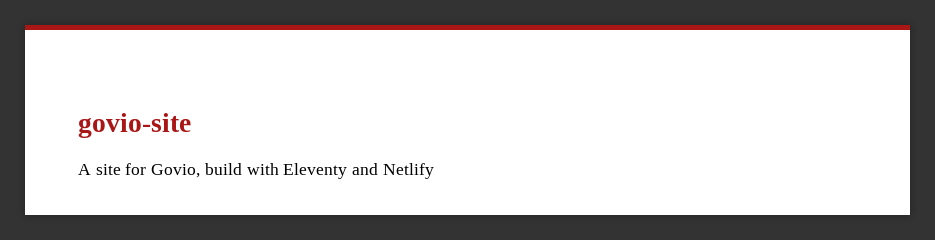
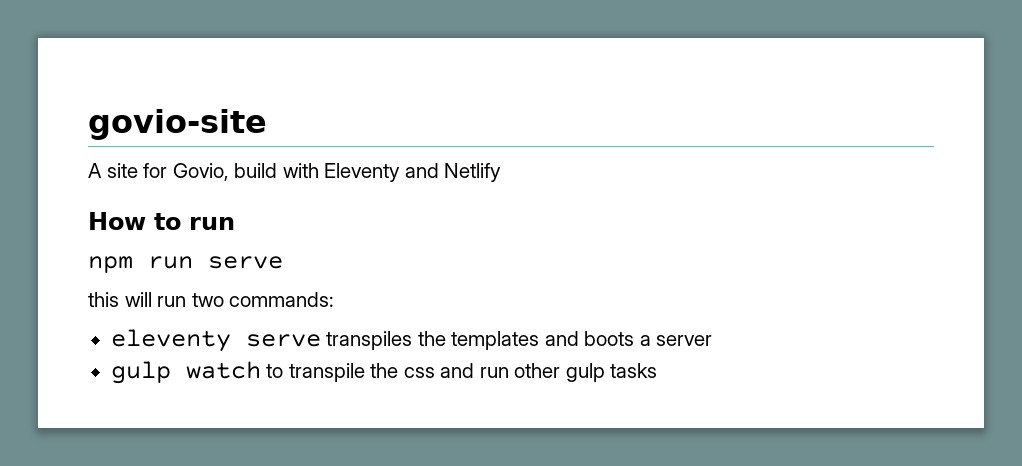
+ How to run
+ npm run serve
+ this will run two commands:
+ eleventy serve transpiles the templates and boots a server
+ gulp watch to transpile the css and run other gulp tasks

